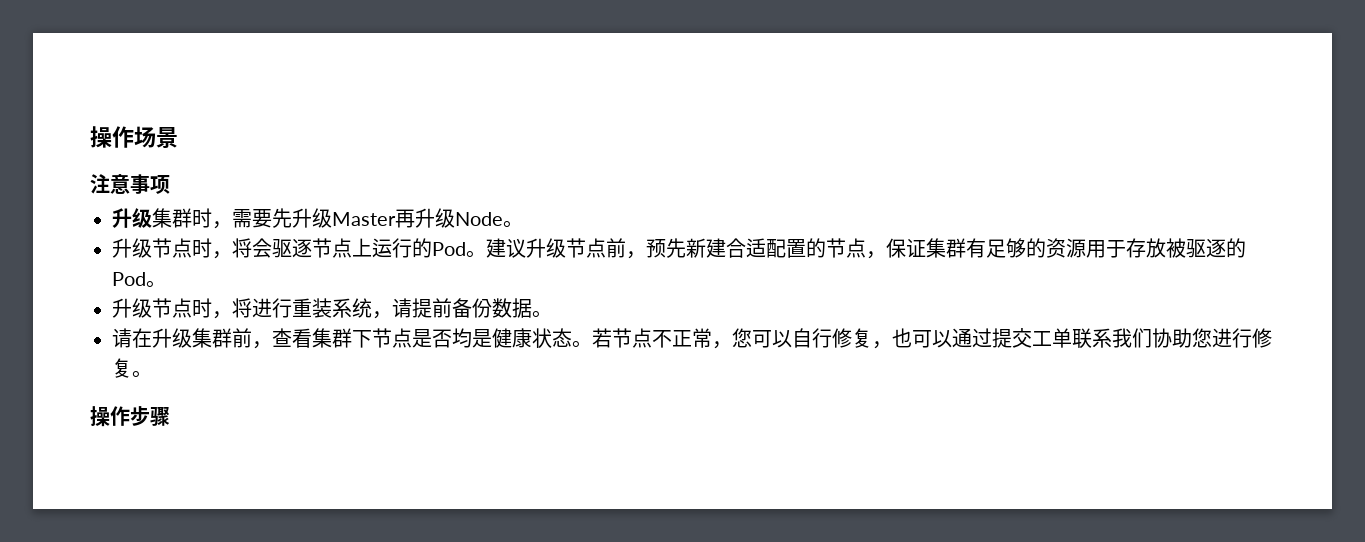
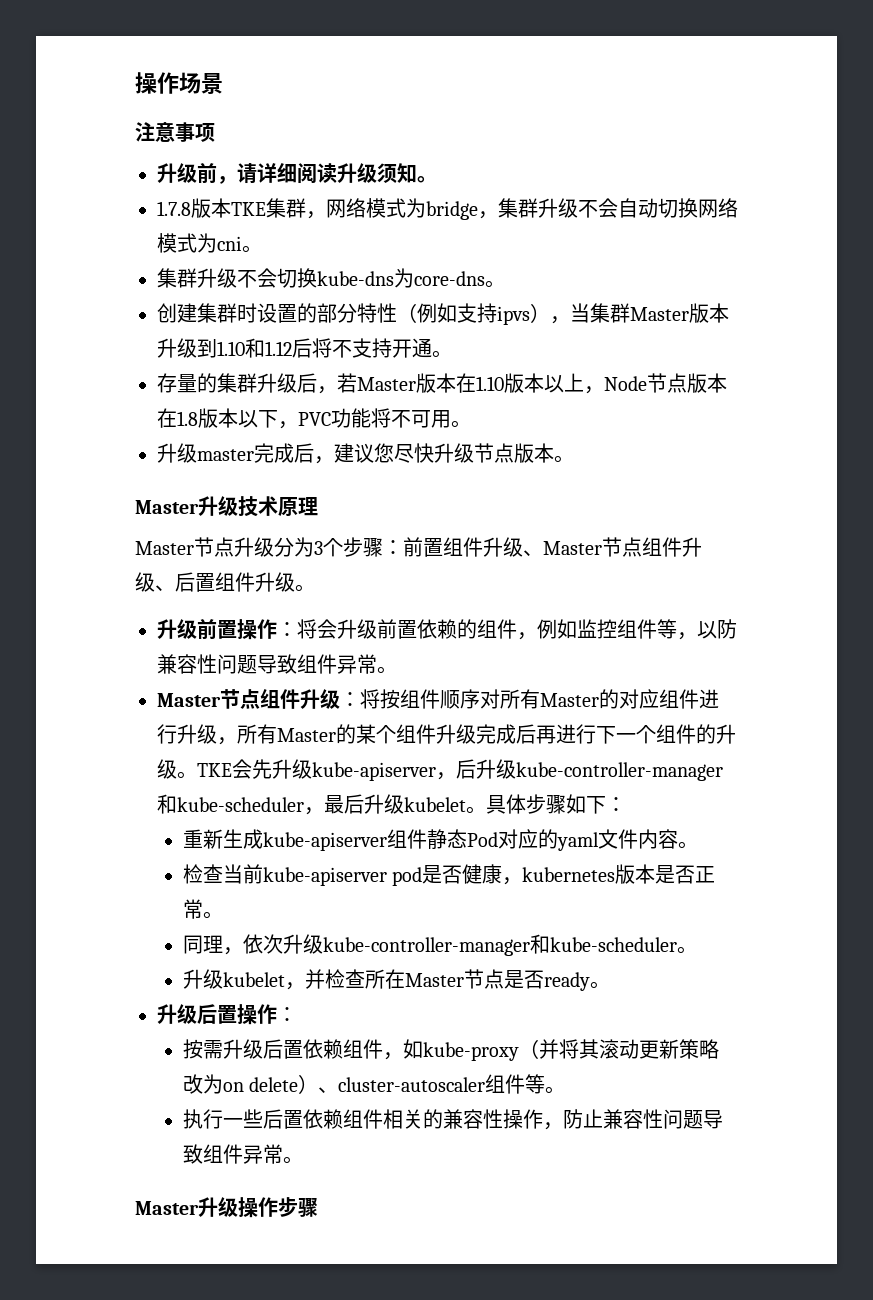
- 升级集群时，需要先升级Master再升级Node。
- 升级节点时，将会驱逐节点上运行的Pod。建议升级节点前，预先新建合适配置的节点，保证集群有足够的资源用于存放被驱逐的Pod。
- 升级节点时，将进行重装系统，请提前备份数据。
- 请在升级集群前，查看集群下节点是否均是健康状态。若节点不正常，您可以自行修复，也可以通过提交工单联系我们协助您进行修复。
- 操作步骤
+ 升级前，请详细阅读升级须知。
+ 1.7.8版本TKE集群，网络模式为bridge，集群升级不会自动切换网络模式为cni。
+ 集群升级不会切换kube-dns为core-dns。
+ 创建集群时设置的部分特性（例如支持ipvs），当集群Master版本升级到1.10和1.12后将不支持开通。
+ 存量的集群升级后，若Master版本在1.10版本以上，Node节点版本在1.8版本以下，PVC功能将不可用。
+ 升级master完成后，建议您尽快升级节点版本。
+ Master升级技术原理
+ Master节点升级分为3个步骤：前置组件升级、Master节点组件升级、后置组件升级。
+ 升级前置操作：将会升级前置依赖的组件，例如监控组件等，以防兼容性问题导致组件异常。
+ Master节点组件升级：将按组件顺序对所有Master的对应组件进行升级，所有Master的某个组件升级完成后再进行下一个组件的升级。TKE会先升级kube-apiserver，后升级kube-controller-manager和kube-scheduler，最后升级kubelet。具体步骤如下：
+ 重新生成kube-apiserver组件静态Pod对应的yaml文件内容。
+ 检查当前kube-apiserver pod是否健康，kubernetes版本是否正常。
+ 同理，依次升级kube-controller-manager和kube-scheduler。
+ 升级kubelet，并检查所在Master节点是否ready。
+ 升级后置操作：
+ 按需升级后置依赖组件，如kube-proxy（并将其滚动更新策略改为on delete）、cluster-autoscaler组件等。
+ 执行一些后置依赖组件相关的兼容性操作，防止兼容性问题导致组件异常。
+ Master升级操作步骤

